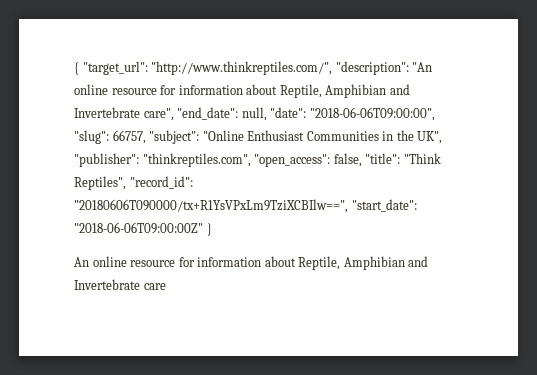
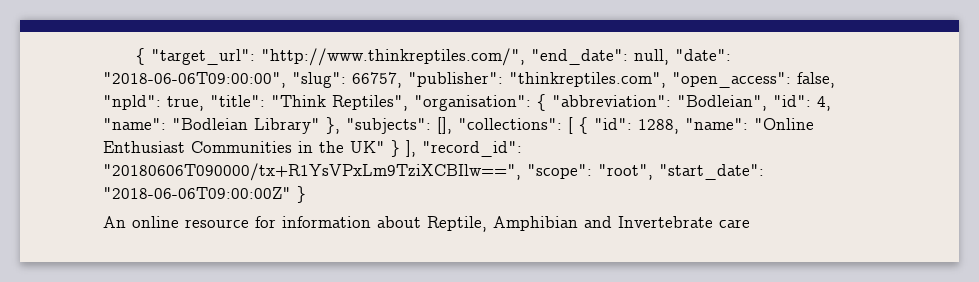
- { "target_url": "http://www.thinkreptiles.com/", "description": "An online resource for information about Reptile, Amphibian and Invertebrate care", "end_date": null, "date": "2018-06-06T09:00:00", "slug": 66757, "subject": "Online Enthusiast Communities in the UK", "publisher": "thinkreptiles.com", "open_access": false, "title": "Think Reptiles", "record_id": "20180606T090000/tx+R1YsVPxLm9TziXCBIlw==", "start_date": "2018-06-06T09:00:00Z" }
+ { "target_url": "http://www.thinkreptiles.com/", "end_date": null, "date": "2018-06-06T09:00:00", "slug": 66757, "publisher": "thinkreptiles.com", "open_access": false, "npld": true, "title": "Think Reptiles", "organisation": { "abbreviation": "Bodleian", "id": 4, "name": "Bodleian Library" }, "subjects": [], "collections": [ { "id": 1288, "name": "Online Enthusiast Communities in the UK" } ], "record_id": "20180606T090000/tx+R1YsVPxLm9TziXCBIlw==", "scope": "root", "start_date": "2018-06-06T09:00:00Z" }

